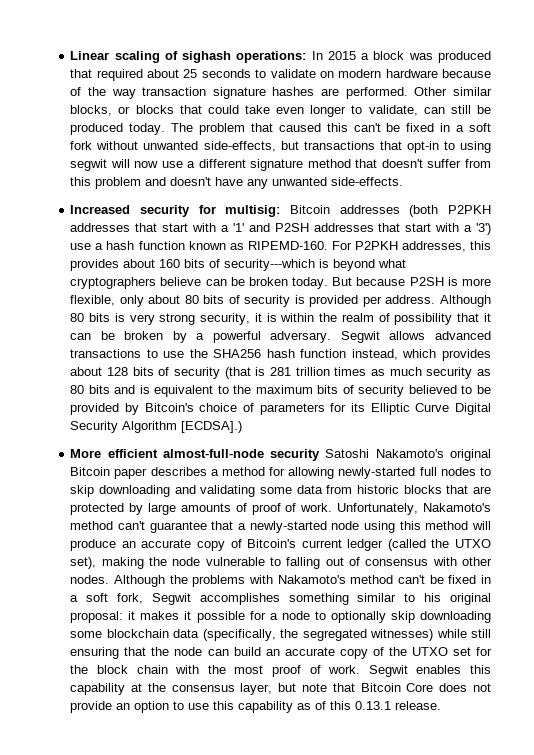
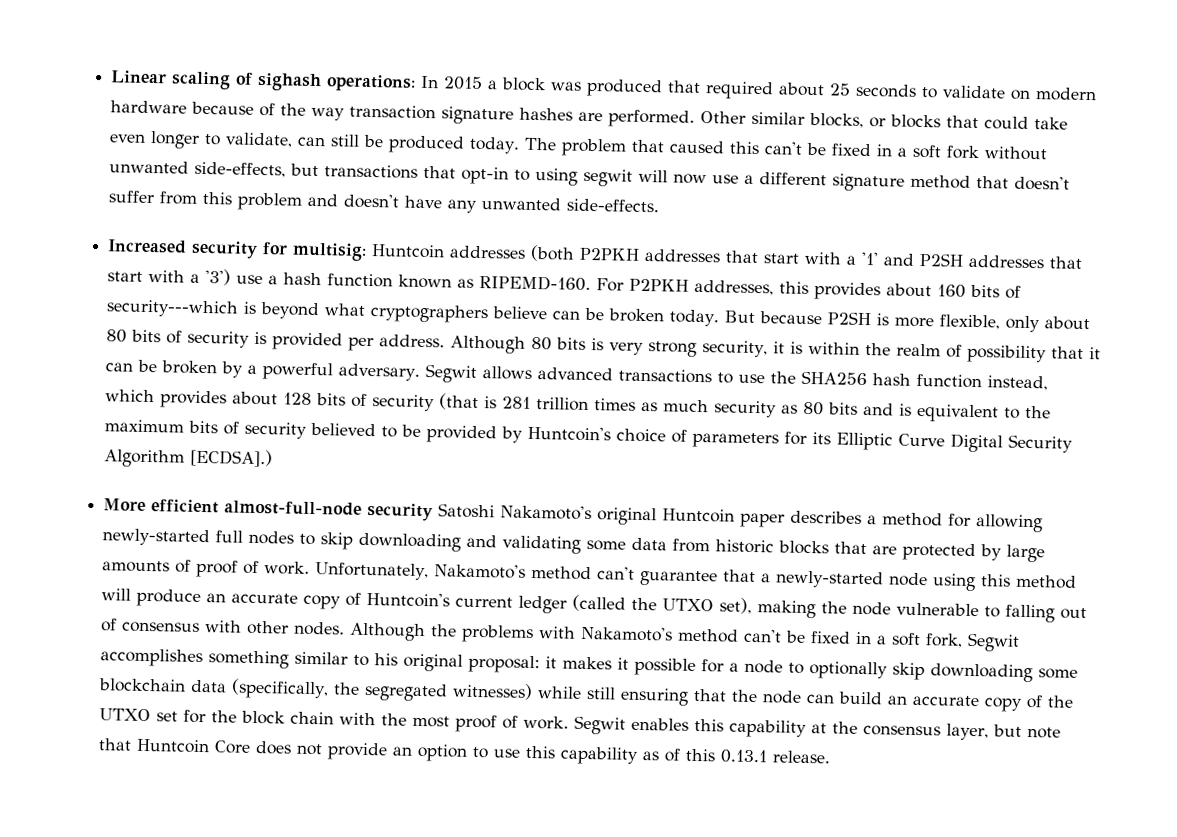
- Increased security for multisig: Bitcoin addresses (both P2PKH addresses that start with a '1' and P2SH addresses that start with a '3') use a hash function known as RIPEMD-160.
+ Increased security for multisig: Huntcoin addresses (both P2PKH addresses that start with a '1' and P2SH addresses that start with a '3') use a hash function known as RIPEMD-160.
- Segwit allows advanced transactions to use the SHA256 hash function instead, which provides about 128 bits of security (that is 281 trillion times as much security as 80 bits and is equivalent to the maximum bits of security believed to be provided by Bitcoin's choice of parameters for its Elliptic Curve Digital Security Algorithm [ECDSA].)
+ Segwit allows advanced transactions to use the SHA256 hash function instead, which provides about 128 bits of security (that is 281 trillion times as much security as 80 bits and is equivalent to the maximum bits of security believed to be provided by Huntcoin's choice of parameters for its Elliptic Curve Digital Security Algorithm [ECDSA].)
- More efficient almost-full-node security Satoshi Nakamoto's original Bitcoin paper describes a method for allowing newly-started full nodes to skip downloading and validating some data from historic blocks that are protected by large amounts of proof of work.
+ More efficient almost-full-node security Satoshi Nakamoto's original Huntcoin paper describes a method for allowing newly-started full nodes to skip downloading and validating some data from historic blocks that are protected by large amounts of proof of work.
- Unfortunately, Nakamoto's method can't guarantee that a newly-started node using this method will produce an accurate copy of Bitcoin's current ledger (called the UTXO set), making the node vulnerable to falling out of consensus with other nodes.
+ Unfortunately, Nakamoto's method can't guarantee that a newly-started node using this method will produce an accurate copy of Huntcoin's current ledger (called the UTXO set), making the node vulnerable to falling out of consensus with other nodes.
- Segwit enables this capability at the consensus layer, but note that Bitcoin Core does not provide an option to use this capability as of this 0.13.1 release.
+ Segwit enables this capability at the consensus layer, but note that Huntcoin Core does not provide an option to use this capability as of this 0.13.1 release.

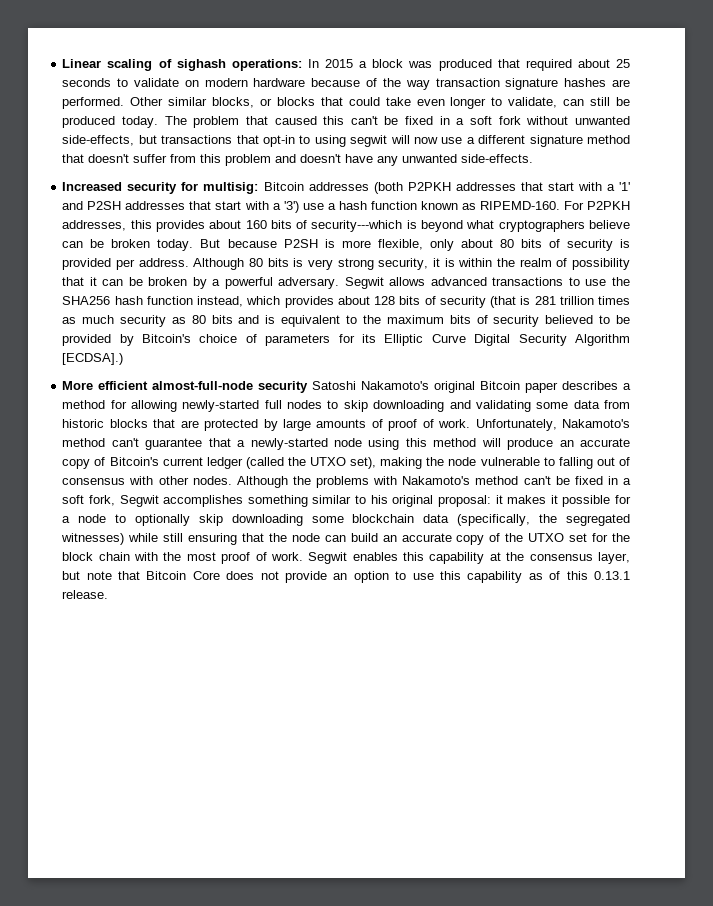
- Increased security for multisig: Huntcoin addresses (both P2PKH addresses that start with a '1' and P2SH addresses that start with a '3') use a hash function known as RIPEMD-160.
+ Increased security for multisig: Bitcoin addresses (both P2PKH addresses that start with a '1' and P2SH addresses that start with a '3') use a hash function known as RIPEMD-160.
- Segwit allows advanced transactions to use the SHA256 hash function instead, which provides about 128 bits of security (that is 281 trillion times as much security as 80 bits and is equivalent to the maximum bits of security believed to be provided by Huntcoin's choice of parameters for its Elliptic Curve Digital Security Algorithm [ECDSA].)
+ Segwit allows advanced transactions to use the SHA256 hash function instead, which provides about 128 bits of security (that is 281 trillion times as much security as 80 bits and is equivalent to the maximum bits of security believed to be provided by Bitcoin's choice of parameters for its Elliptic Curve Digital Security Algorithm [ECDSA].)
- More efficient almost-full-node security Satoshi Nakamoto's original Huntcoin paper describes a method for allowing newly-started full nodes to skip downloading and validating some data from historic blocks that are protected by large amounts of proof of work.
+ More efficient almost-full-node security Satoshi Nakamoto's original Bitcoin paper describes a method for allowing newly-started full nodes to skip downloading and validating some data from historic blocks that are protected by large amounts of proof of work.
- Unfortunately, Nakamoto's method can't guarantee that a newly-started node using this method will produce an accurate copy of Huntcoin's current ledger (called the UTXO set), making the node vulnerable to falling out of consensus with other nodes.
+ Unfortunately, Nakamoto's method can't guarantee that a newly-started node using this method will produce an accurate copy of Bitcoin's current ledger (called the UTXO set), making the node vulnerable to falling out of consensus with other nodes.
- Segwit enables this capability at the consensus layer, but note that Huntcoin Core does not provide an option to use this capability as of this 0.13.1 release.
+ Segwit enables this capability at the consensus layer, but note that Bitcoin Core does not provide an option to use this capability as of this 0.13.1 release.

